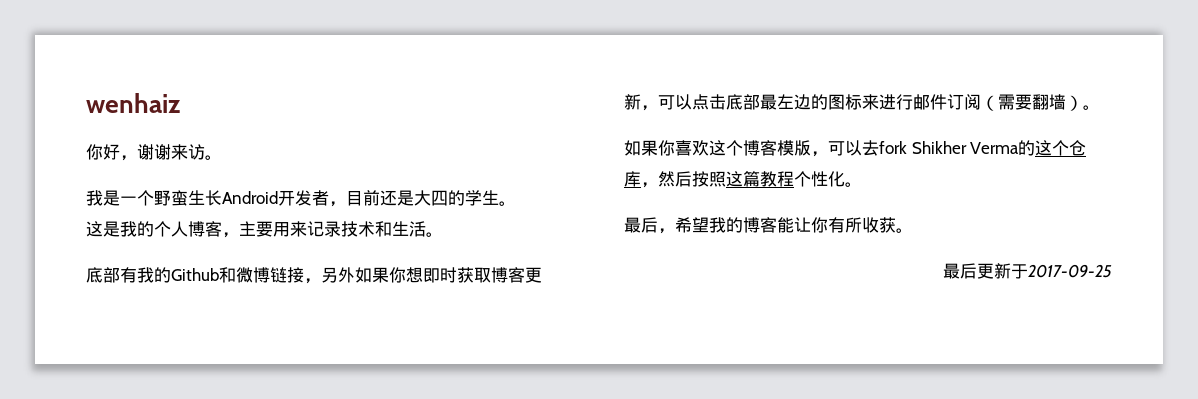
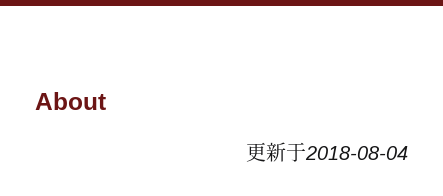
- wenhaiz
- 你好，谢谢来访。
- 我是一个野蛮生长Android开发者，目前还是大四的学生。
- 这是我的个人博客，主要用来记录技术和生活。
- 底部有我的Github和微博链接，另外如果你想即时获取博客更新，可以点击底部最左边的图标来进行邮件订阅（需要翻墙）。
- 如果你喜欢这个博客模版，可以去fork Shikher Verma的这个仓库，然后按照这篇教程个性化。
- 最后，希望我的博客能让你有所收获。
- 最后更新于2017-09-25
+ About
+ 更新于2018-08-04

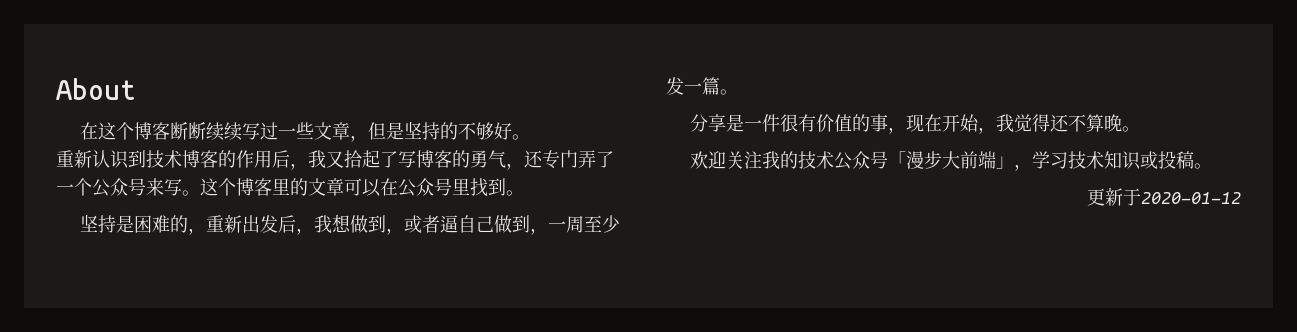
+ 在这个博客断断续续写过一些文章，但是坚持的不够好。
+ 重新认识到技术博客的作用后，我又拾起了写博客的勇气，还专门弄了一个公众号来写。这个博客里的文章可以在公众号里找到。
+ 坚持是困难的，重新出发后，我想做到，或者逼自己做到，一周至少发一篇。
+ 分享是一件很有价值的事，现在开始，我觉得还不算晚。
+ 欢迎关注我的技术公众号「漫步大前端」，学习技术知识或投稿。
- 更新于2018-08-04
+ 更新于2020-01-12

